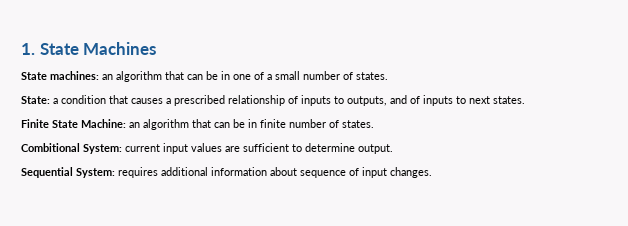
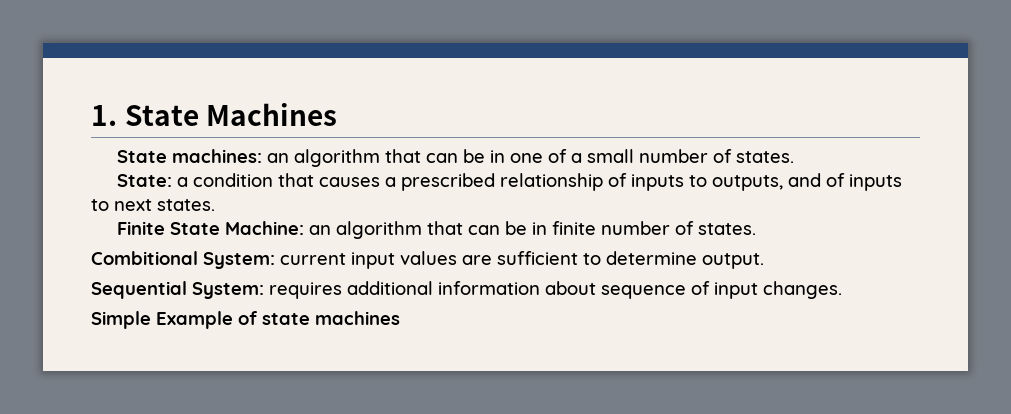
+ Simple Example of state machines

